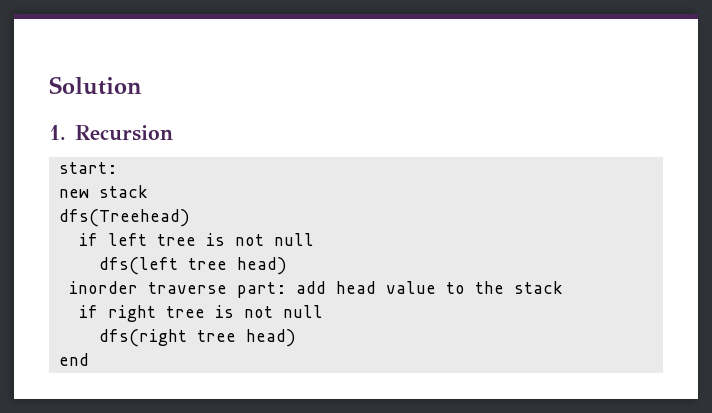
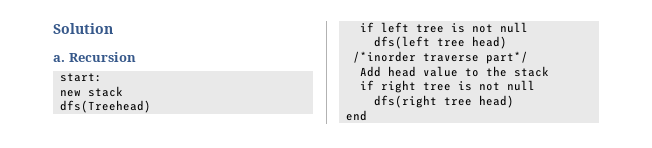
- 1. Recursion
+ a. Recursion
- inorder traverse part: add head value to the stack
+ /*inorder traverse part*/
+ Add head value to the stack

